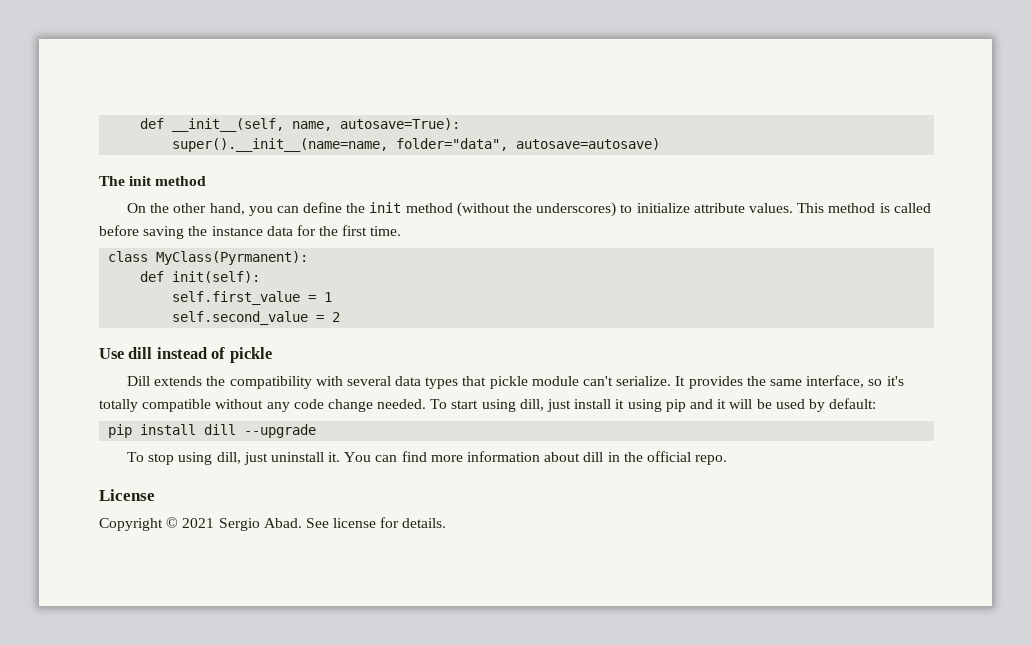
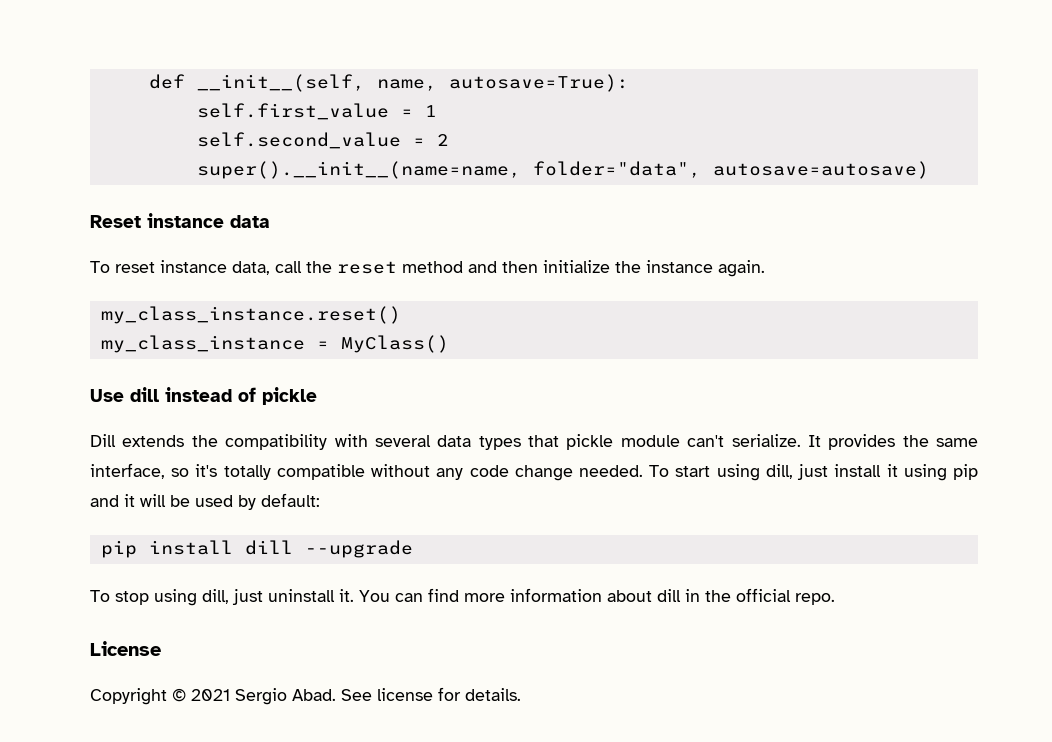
- super().__init__(name=name, folder="data", autosave=autosave)
- The init method
- On the other hand, you can define the init method (without the underscores) to initialize attribute values. This method is called before saving the instance data for the first time.
- class MyClass(Pyrmanent):
- def init(self):
+ super().__init__(name=name, folder="data", autosave=autosave)
+ Reset instance data
+ To reset instance data, call the reset method and then initialize the instance again.
+ my_class_instance.reset()
+ my_class_instance = MyClass()

